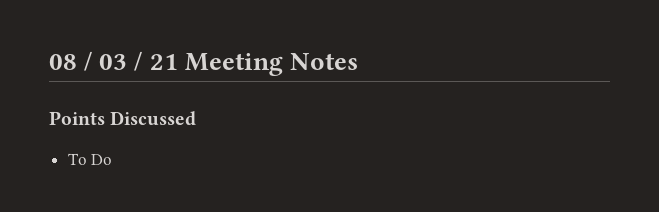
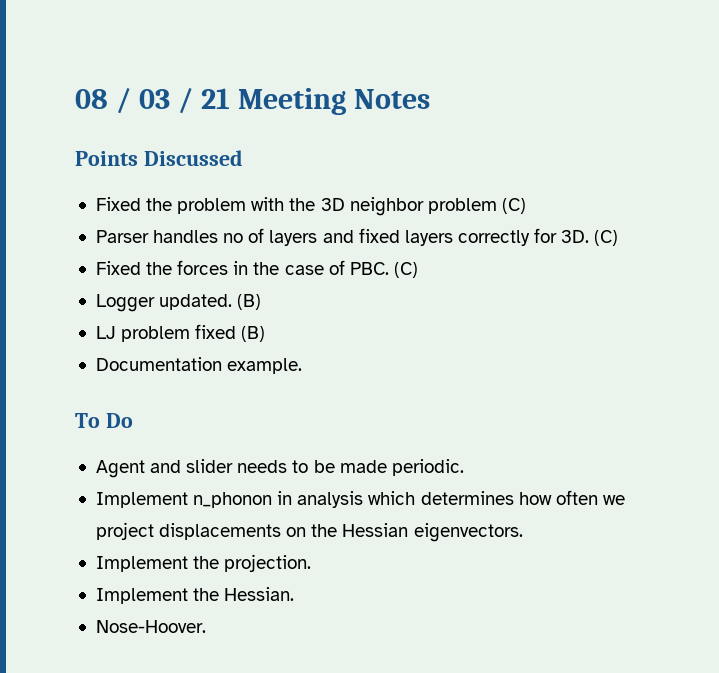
+ Fixed the problem with the 3D neighbor problem (C)
+ Parser handles no of layers and fixed layers correctly for 3D. (C)
+ Fixed the forces in the case of PBC. (C)
+ Logger updated. (B)
+ LJ problem fixed (B)
+ Documentation example.
  To Do
+ Agent and slider needs to be made periodic.
+ Implement n_phonon in analysis which determines how often we project displacements on the Hessian eigenvectors.
+ Implement the projection.
+ Implement the Hessian.
+ Nose-Hoover.

